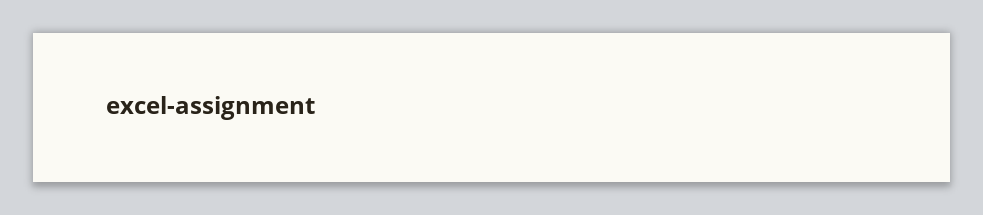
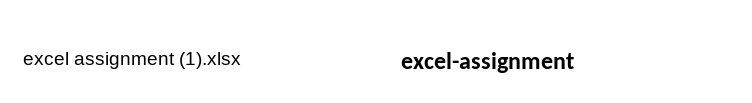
+ excel assignment (1).xlsx

